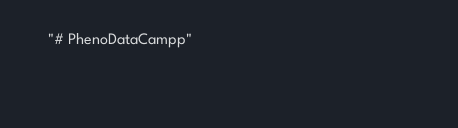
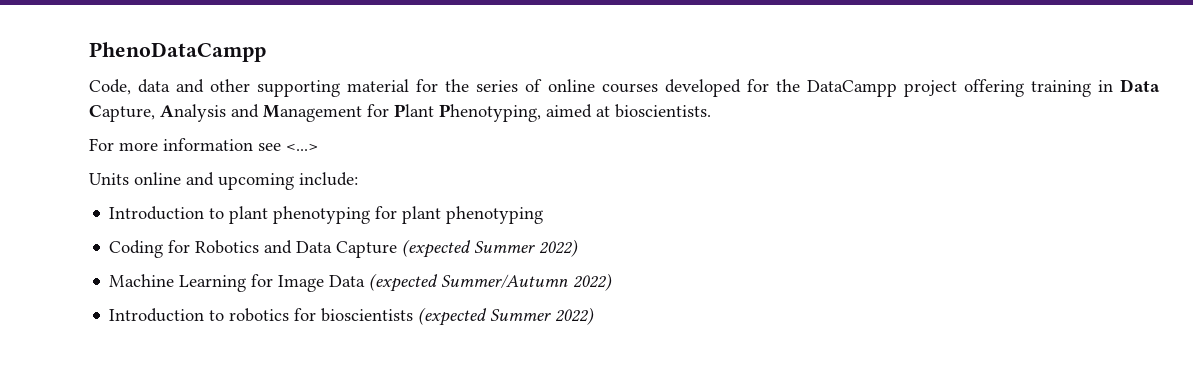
- "# PhenoDataCampp"
+ PhenoDataCampp
+ Code, data and other supporting material for the series of online courses developed for the DataCampp project offering training in Data Capture, Analysis and Management for Plant Phenotyping, aimed at bioscientists.
+ For more information see <...>
+ Units online and upcoming include:
+ Introduction to plant phenotyping for plant phenotyping
+ Coding for Robotics and Data Capture (expected Summer 2022)
+ Machine Learning for Image Data (expected Summer/Autumn 2022)
+ Introduction to robotics for bioscientists (expected Summer 2022)

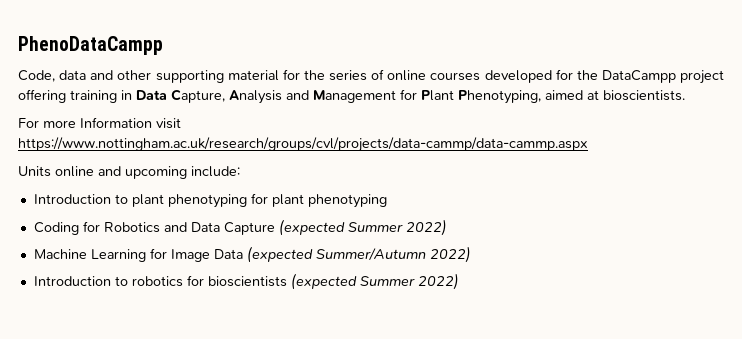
- For more information see <...>
+ For more Information visit https://www.nottingham.ac.uk/research/groups/cvl/projects/data-cammp/data-cammp.aspx

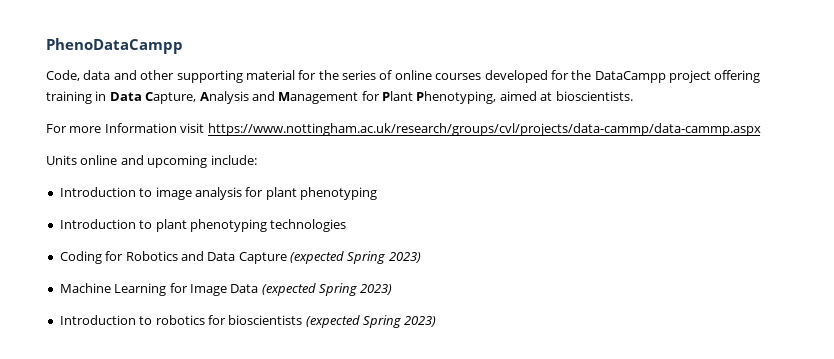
- Introduction to plant phenotyping for plant phenotyping
+ Introduction to image analysis for plant phenotyping
+ Introduction to plant phenotyping technologies
- Coding for Robotics and Data Capture (expected Summer 2022)
+ Coding for Robotics and Data Capture (expected Spring 2023)
- Machine Learning for Image Data (expected Summer/Autumn 2022)
+ Machine Learning for Image Data (expected Spring 2023)
- Introduction to robotics for bioscientists (expected Summer 2022)
+ Introduction to robotics for bioscientists (expected Spring 2023)

